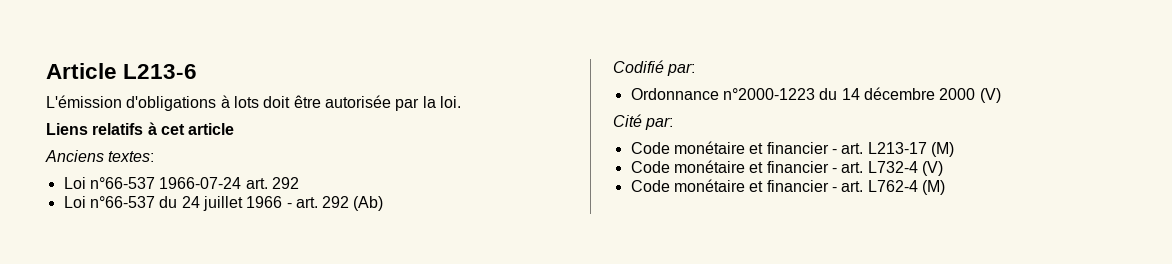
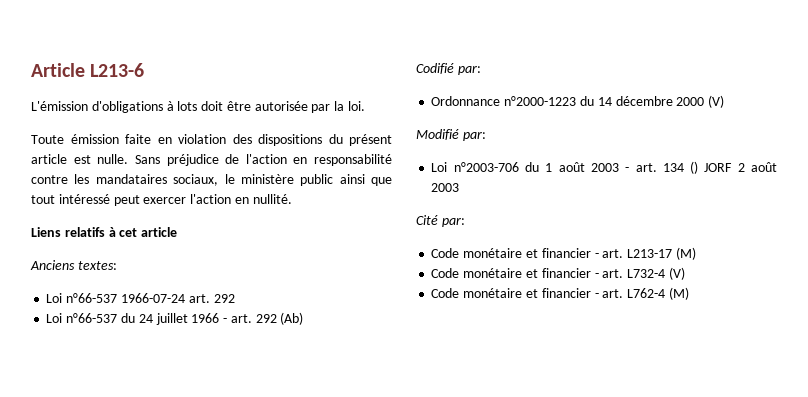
+ Toute émission faite en violation des dispositions du présent article est nulle. Sans préjudice de l'action en responsabilité contre les mandataires sociaux, le ministère public ainsi que tout intéressé peut exercer l'action en nullité.
+ Modifié par:
+ Loi n°2003-706 du 1 août 2003 - art. 134 () JORF 2 août 2003

